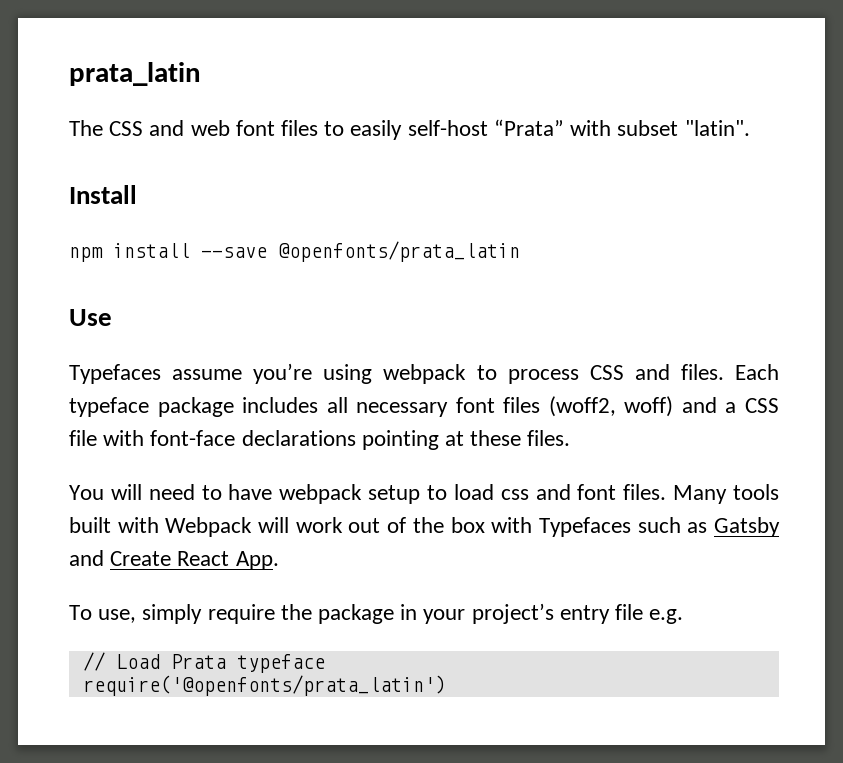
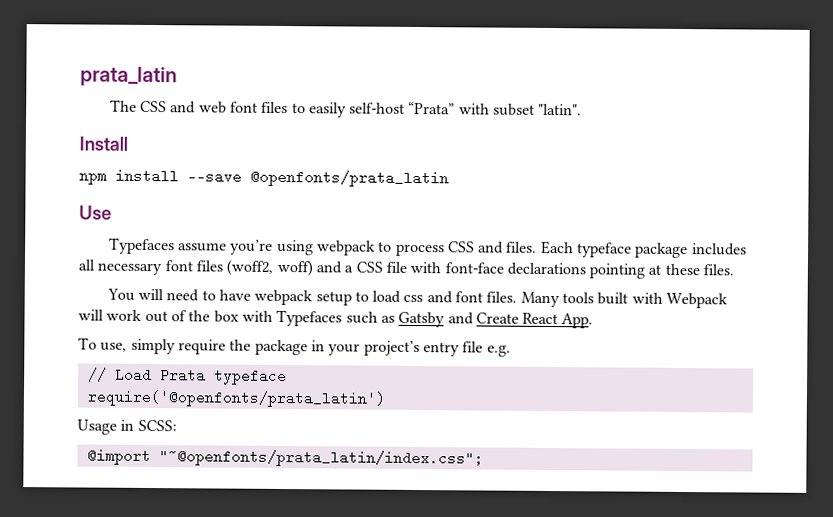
+ Usage in SCSS:
+ @import "~@openfonts/prata_latin/index.css";

